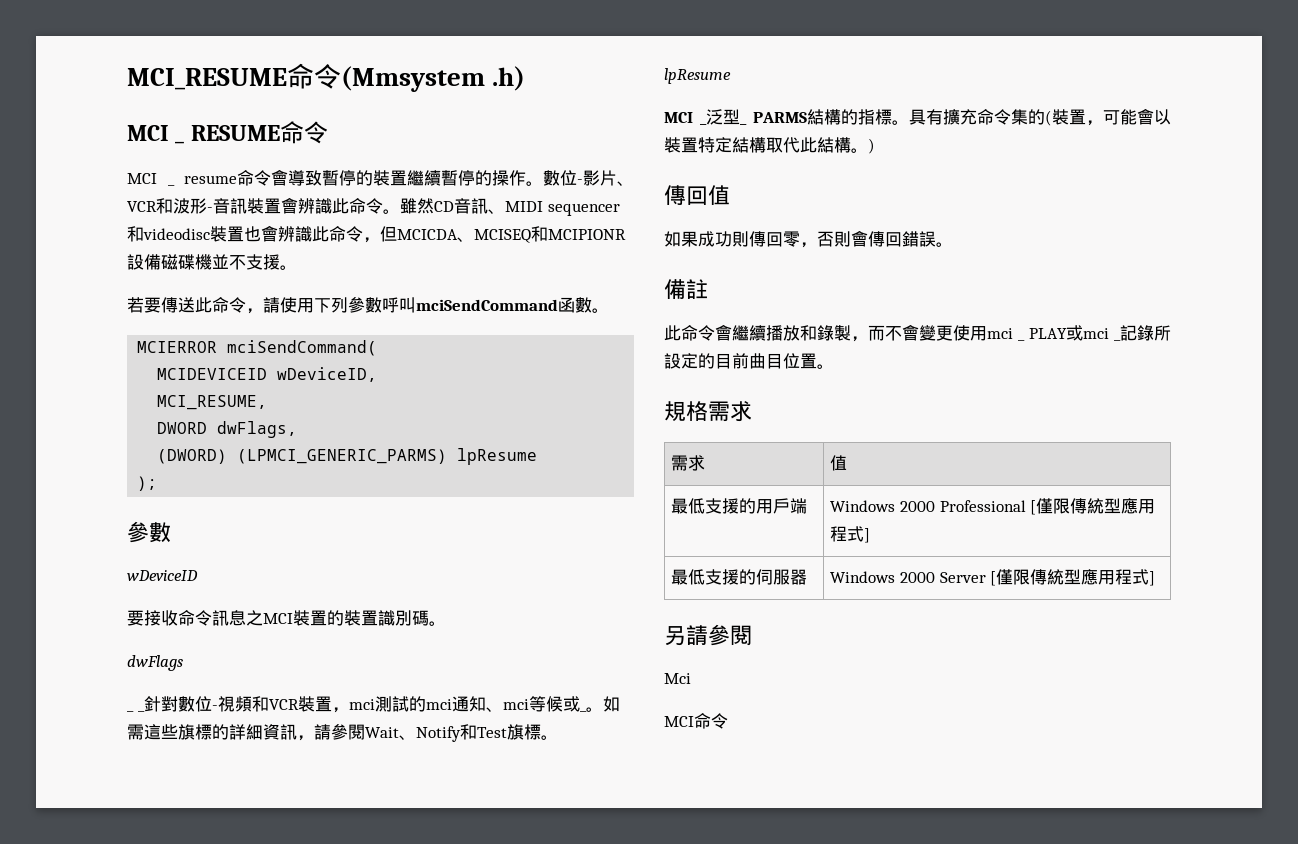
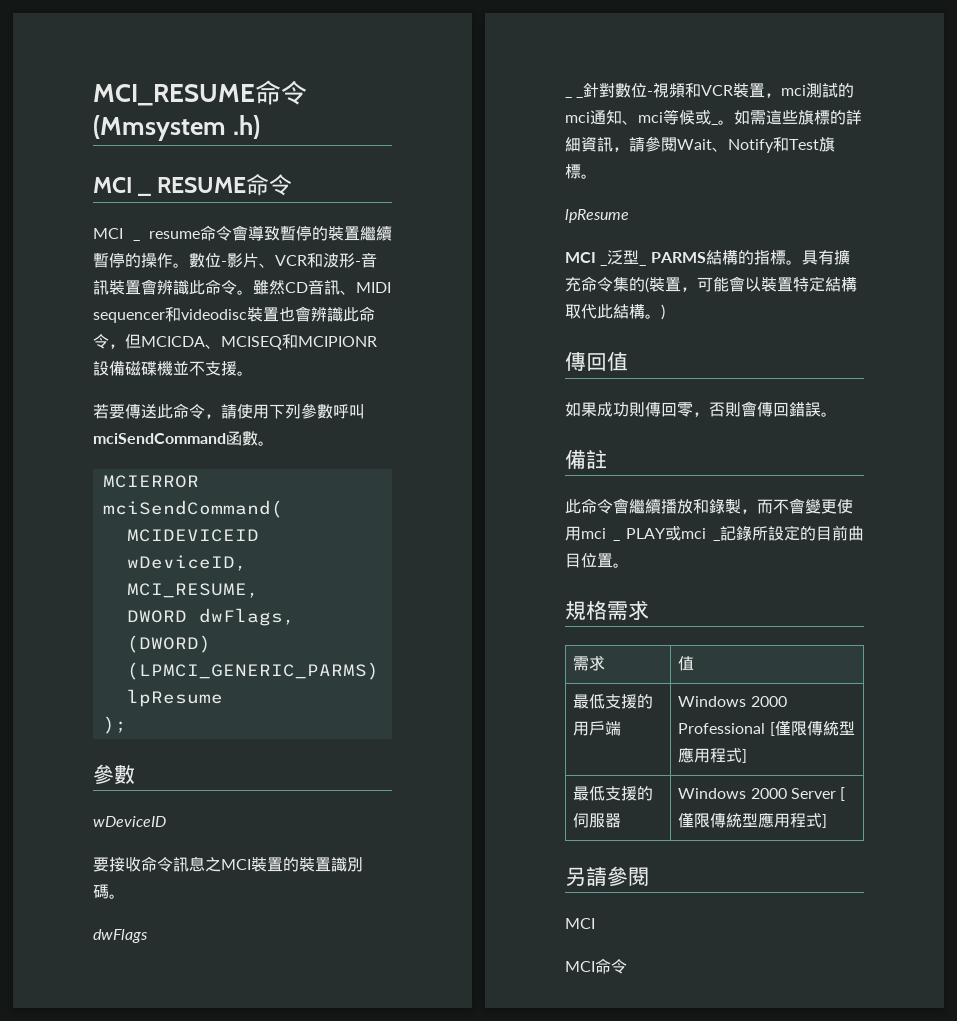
  另請參閱
- Mci
+ MCI

